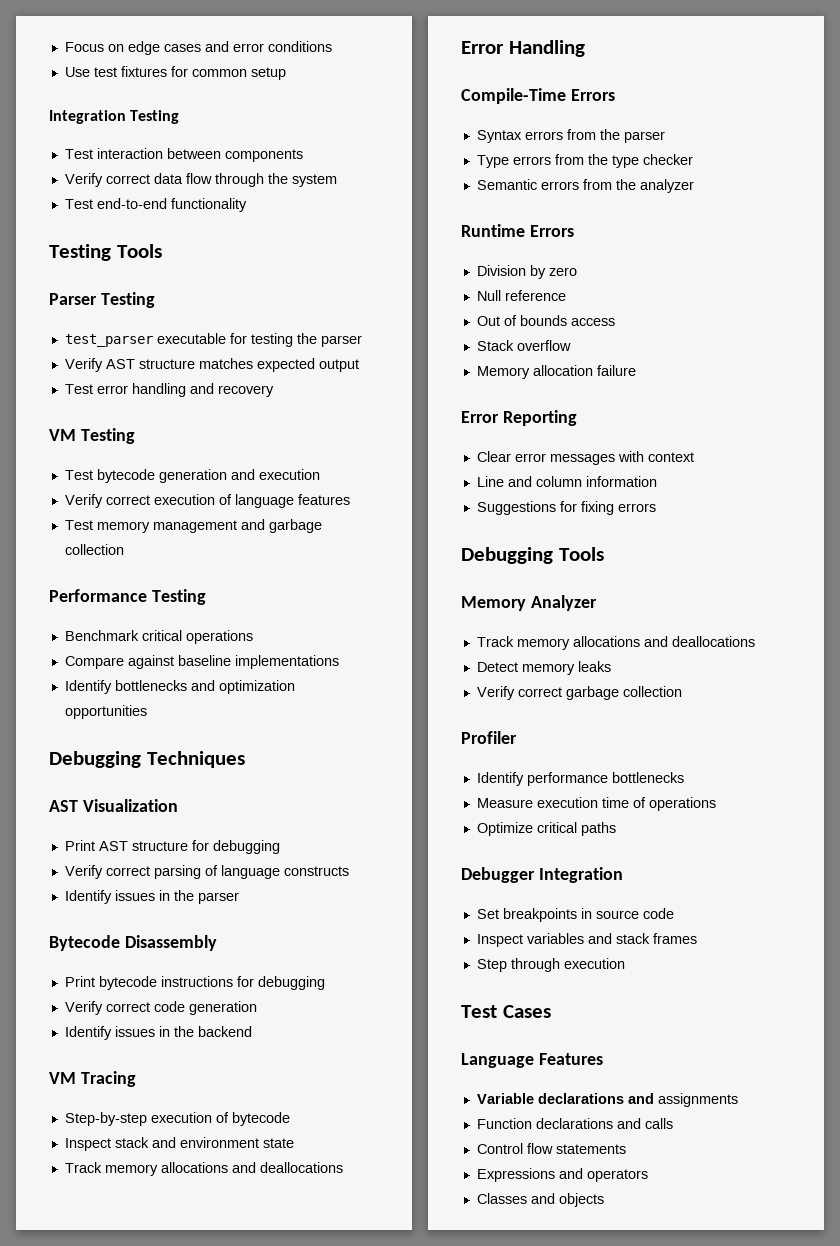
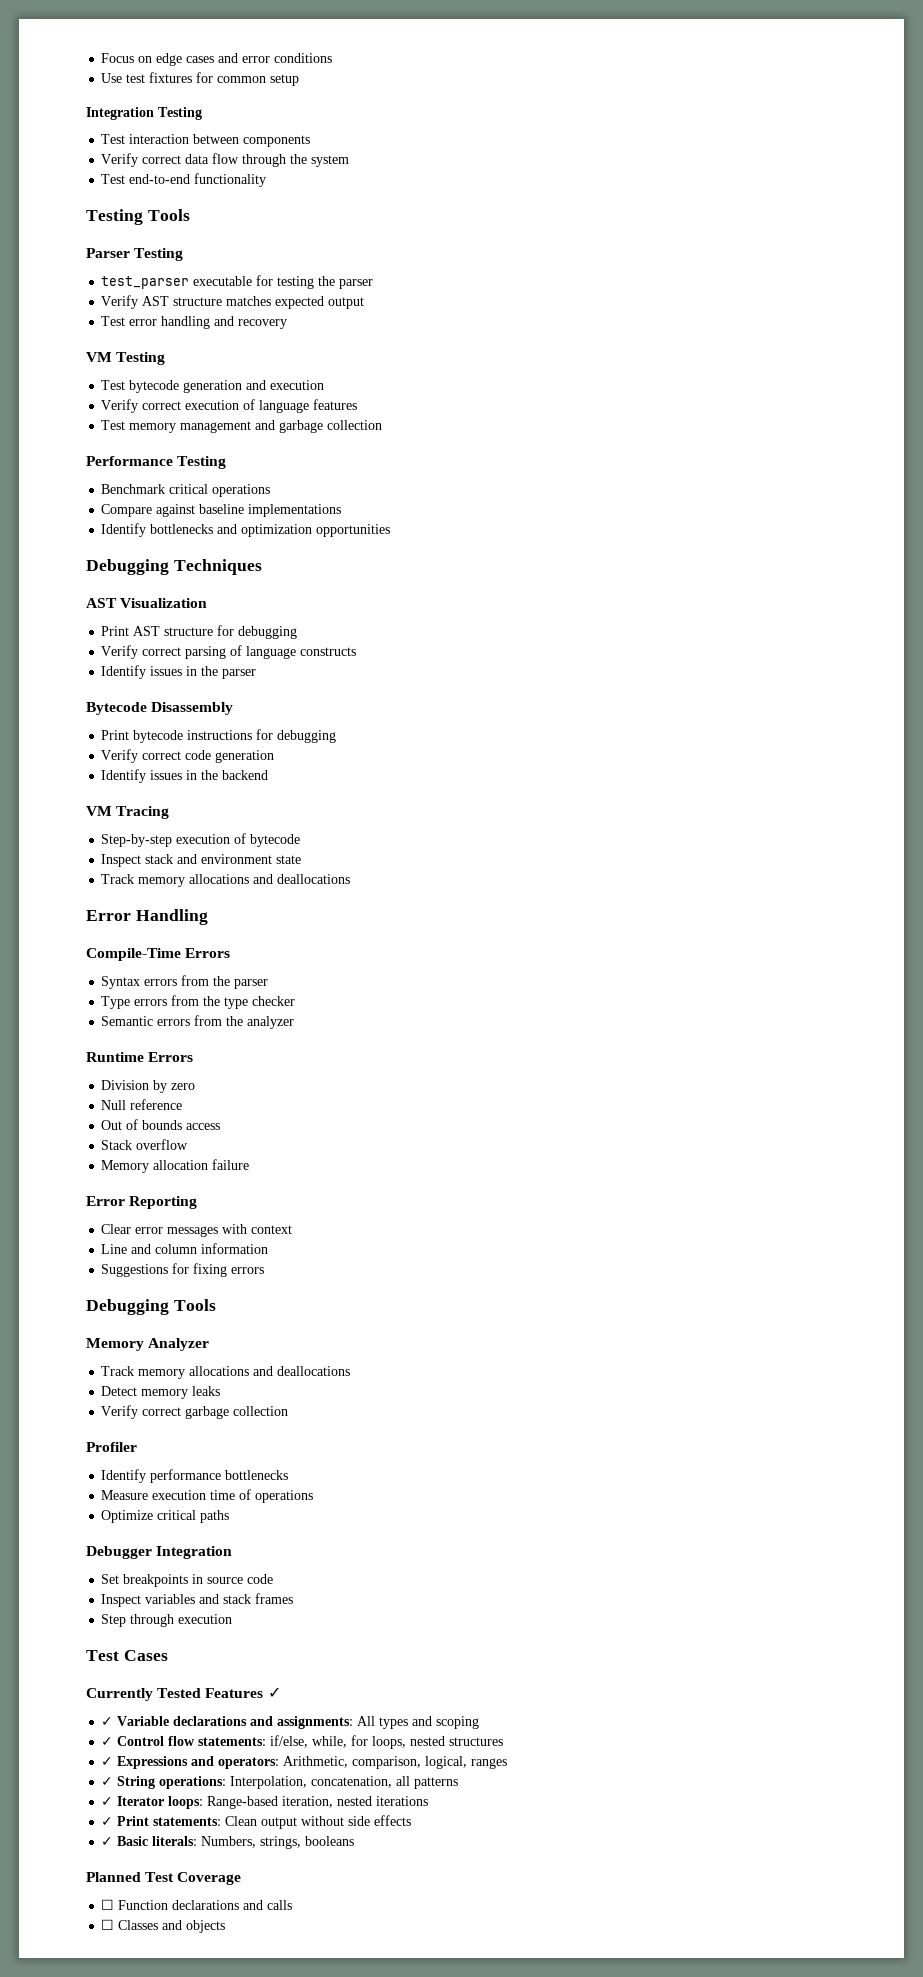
- Language Features
- Variable declarations and assignments
- Function declarations and calls
- Control flow statements
- Expressions and operators
- Classes and objects
+ Currently Tested Features ✓
+ ✓ Variable declarations and assignments: All types and scoping
+ ✓ Control flow statements: if/else, while, for loops, nested structures
+ ✓ Expressions and operators: Arithmetic, comparison, logical, ranges
+ ✓ String operations: Interpolation, concatenation, all patterns
+ ✓ Iterator loops: Range-based iteration, nested iterations
+ ✓ Print statements: Clean output without side effects
+ ✓ Basic literals: Numbers, strings, booleans
+ Planned Test Coverage
+ ☐ Function declarations and calls
+ ☐ Classes and objects

